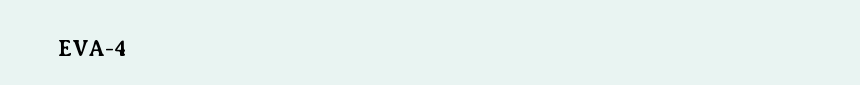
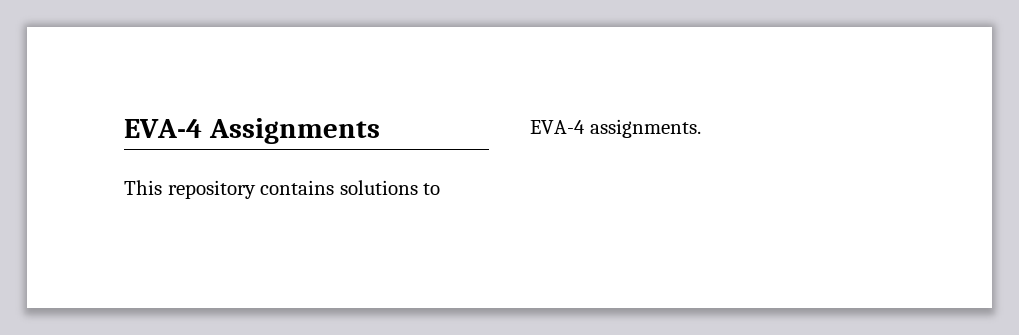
- EVA-4
+ EVA-4 Assignments
+ This repository contains solutions to EVA-4 assignments.

